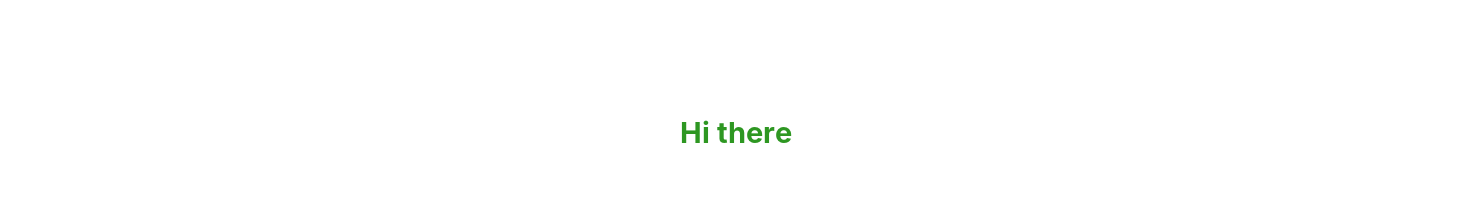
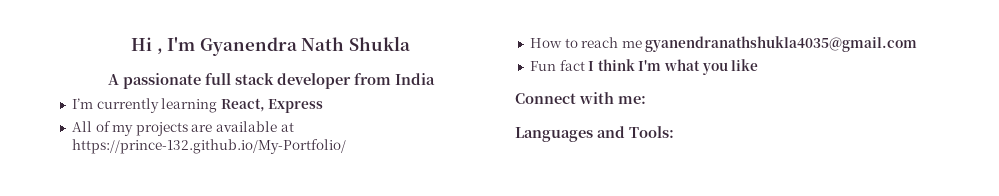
- Hi there
+ Hi , I'm Gyanendra Nath Shukla
+ A passionate full stack developer from India
+ I’m currently learning React, Express
+ All of my projects are available at https://prince-132.github.io/My-Portfolio/
+ How to reach me gyanendranathshukla4035@gmail.com
+ Fun fact I think I'm what you like
+ Connect with me:
+ Languages and Tools:

